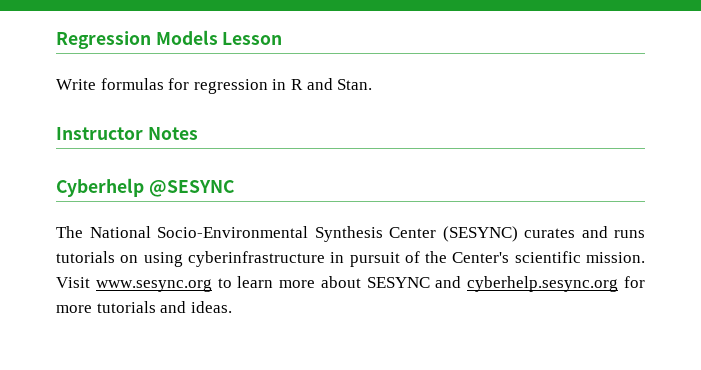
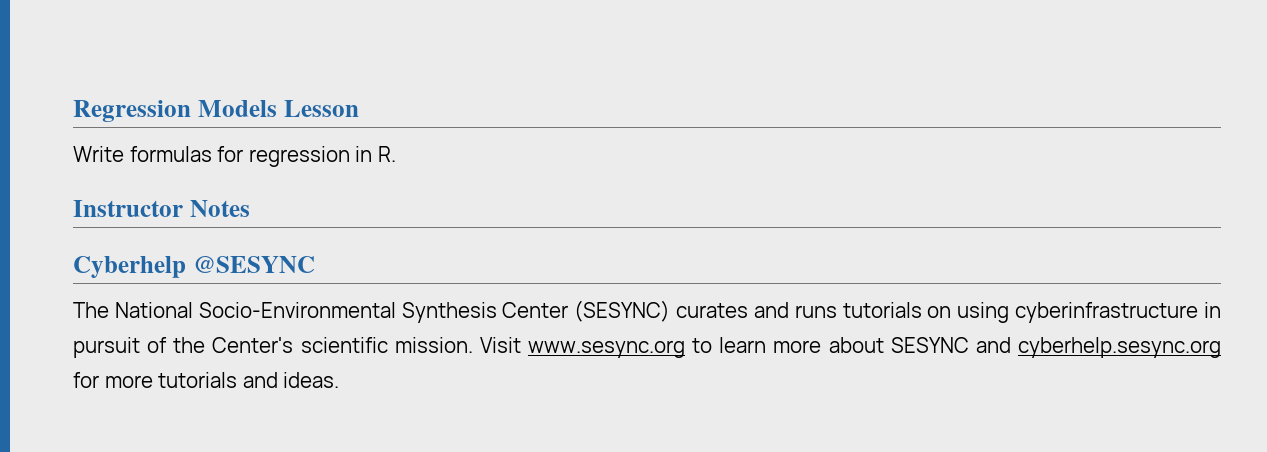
- Write formulas for regression in R and Stan.
+ Write formulas for regression in R.

